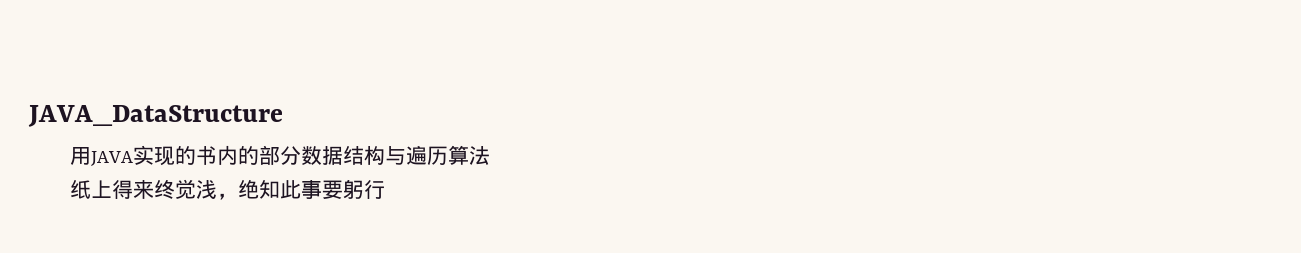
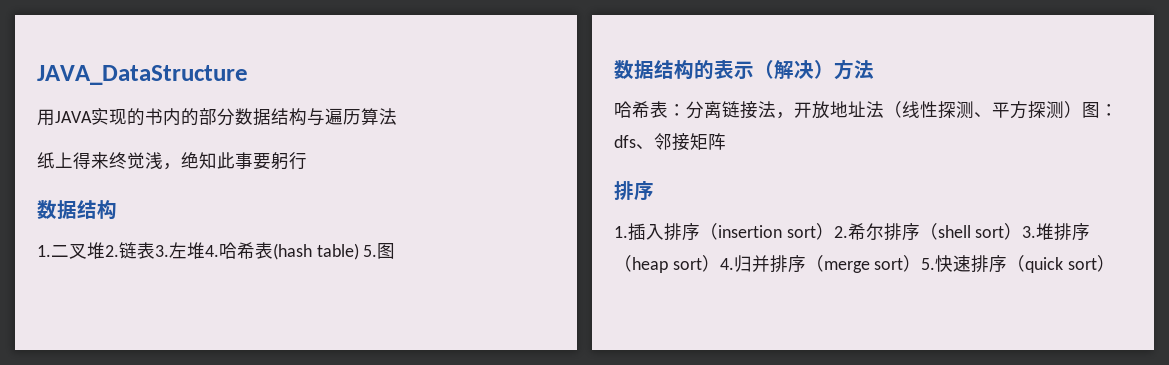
  纸上得来终觉浅，绝知此事要躬行
+ 数据结构
+ 1.二叉堆2.链表3.左堆4.哈希表(hash table) 5.图
+ 数据结构的表示（解决）方法
+ 哈希表：分离链接法，开放地址法（线性探测、平方探测）图：dfs、邻接矩阵
+ 排序
+ 1.插入排序（insertion sort）2.希尔排序（shell sort）3.堆排序（heap sort）4.归并排序（merge sort）5.快速排序（quick sort）

